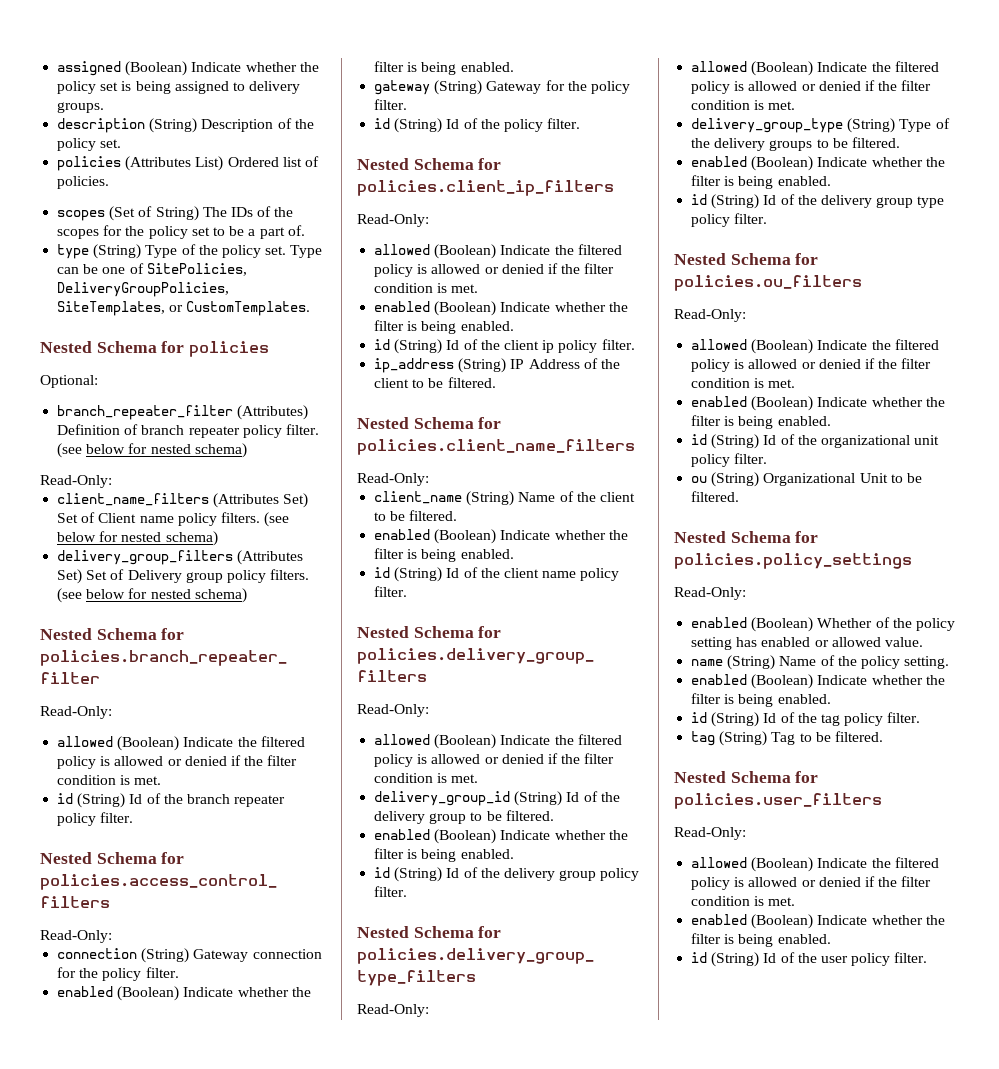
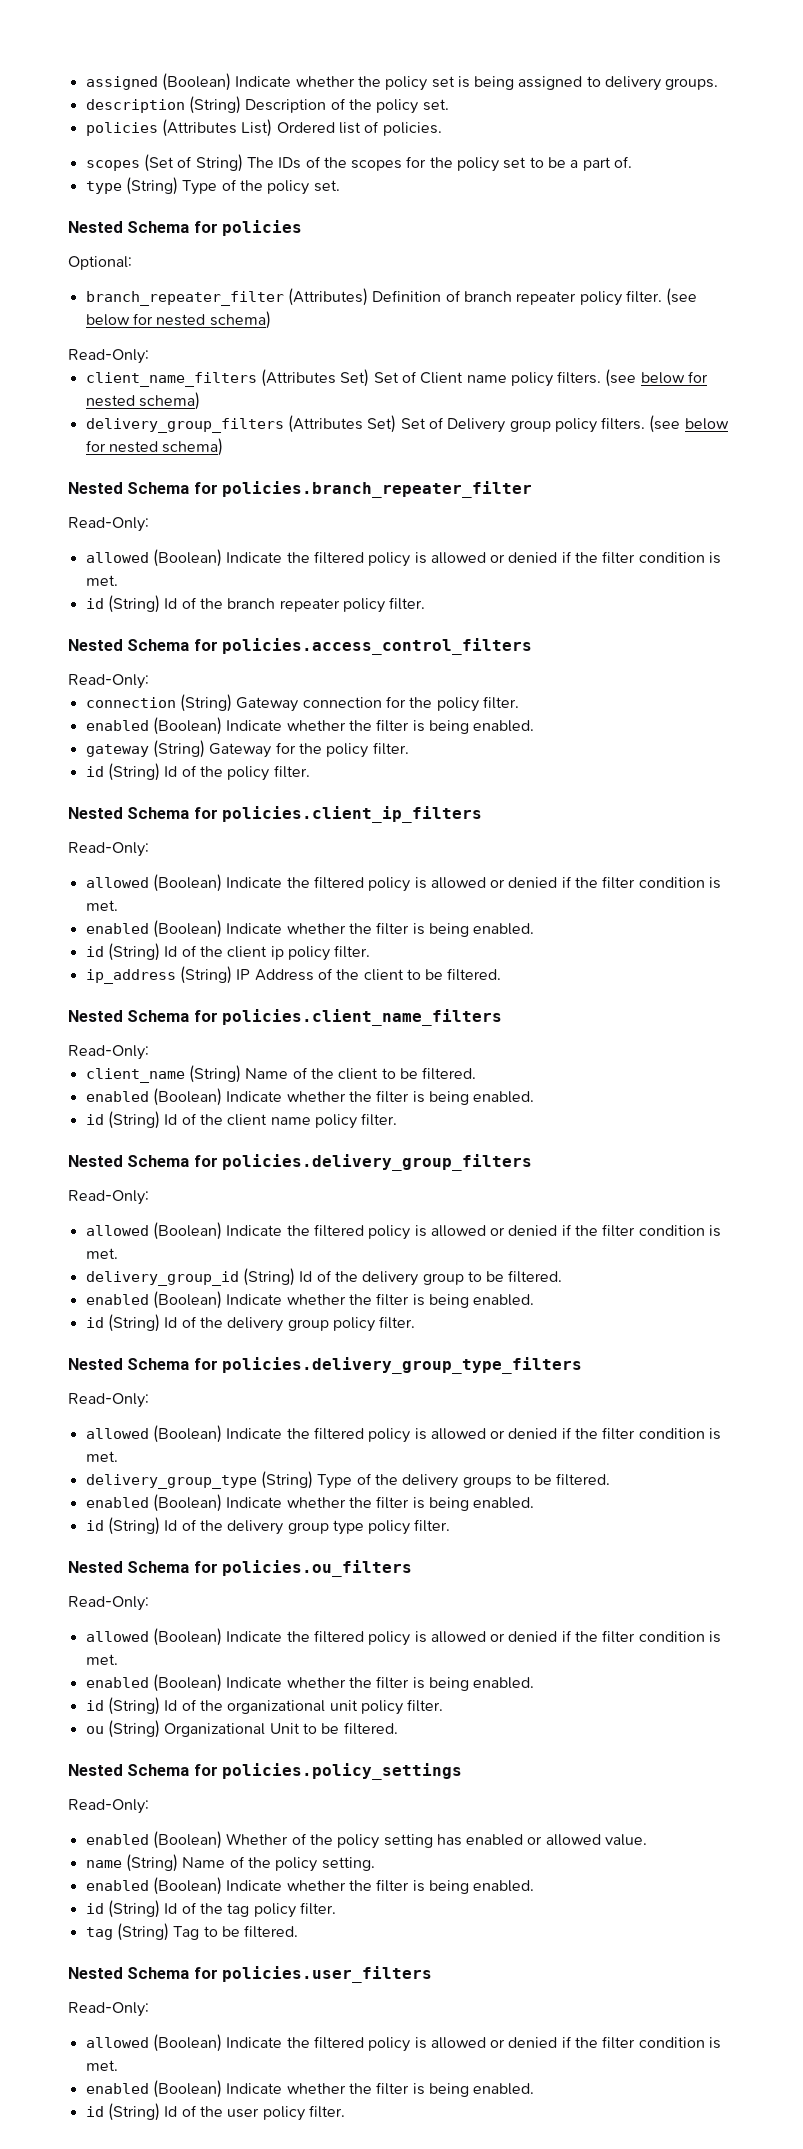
- Type can be one of SitePolicies, DeliveryGroupPolicies, SiteTemplates, or CustomTemplates.

